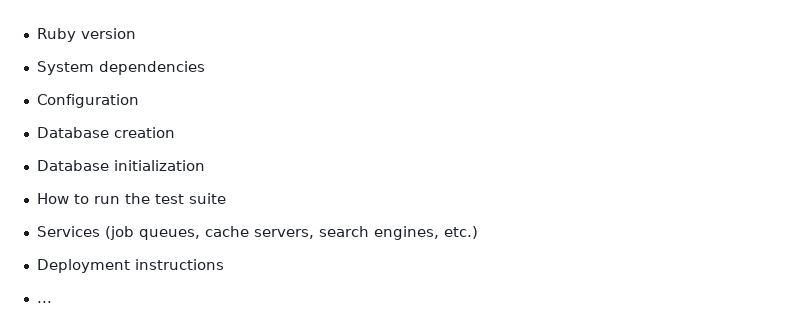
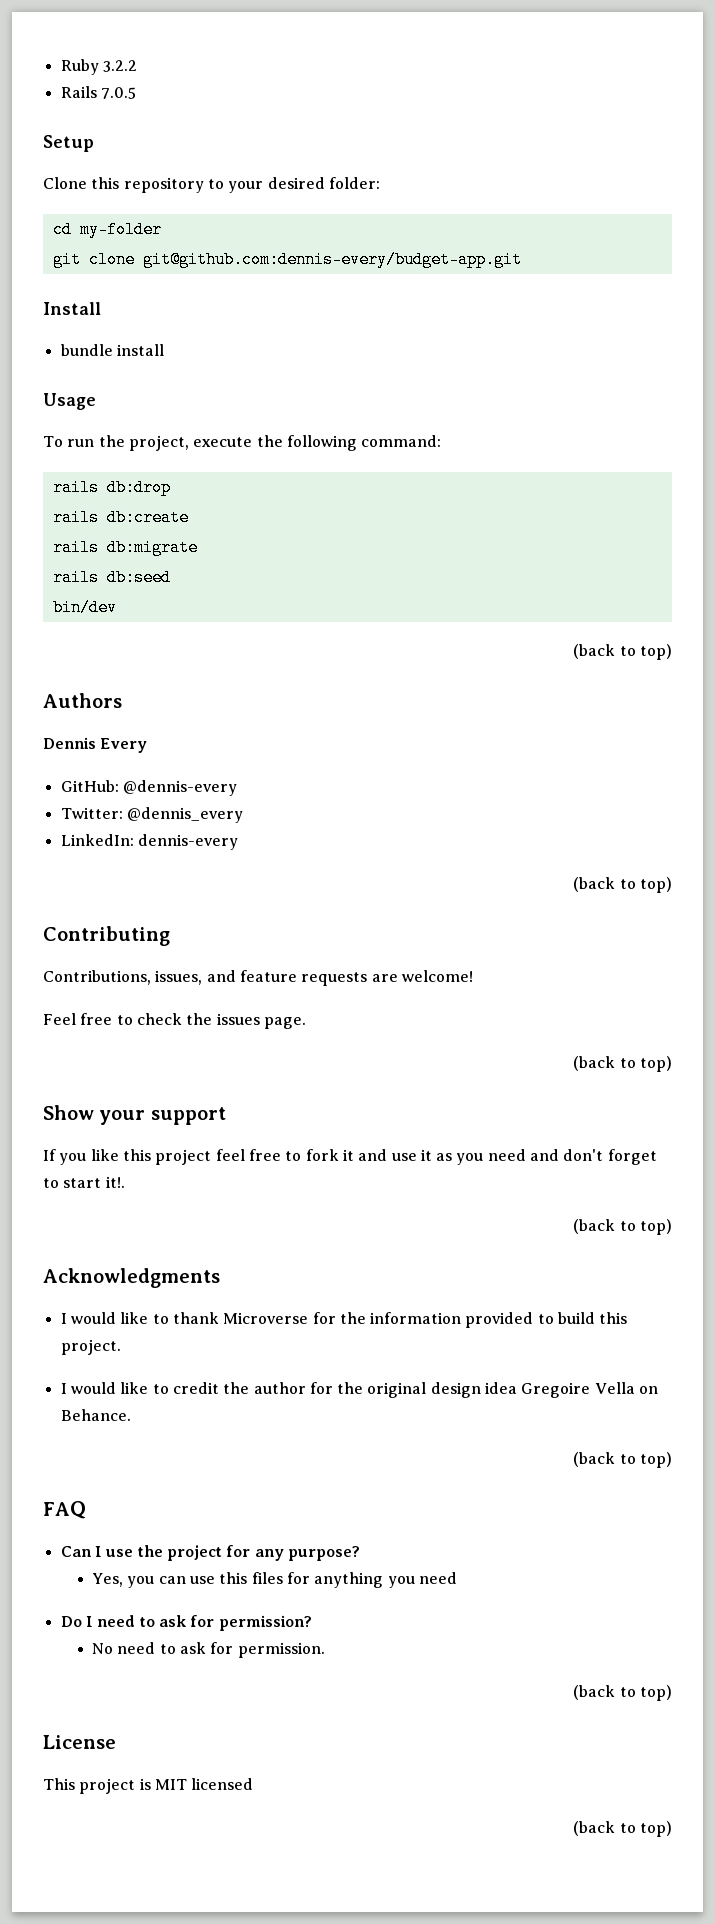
- Ruby version
- System dependencies
- Configuration
- Database creation
- Database initialization
- How to run the test suite
- Services (job queues, cache servers, search engines, etc.)
- Deployment instructions
- ...
+ Ruby 3.2.2
+ Rails 7.0.5
+ Setup
+ Clone this repository to your desired folder:
+ cd my-folder
+ git clone git@github.com:dennis-every/budget-app.git
+ Install
+ bundle install
+ Usage
+ To run the project, execute the following command:
+ rails db:drop
+ rails db:create
+ rails db:migrate
+ rails db:seed
+ bin/dev
+ (back to top)
+ Authors
+ Dennis Every
+ GitHub: @dennis-every
+ Twitter: @dennis_every
+ LinkedIn: dennis-every
+ (back to top)
+ Contributing
+ Contributions, issues, and feature requests are welcome!
+ Feel free to check the issues page.
+ (back to top)
+ Show your support
+ If you like this project feel free to fork it and use it as you need and don't forget to start it!.
+ (back to top)
+ Acknowledgments
+ I would like to thank Microverse for the information provided to build this project.
+ I would like to credit the author for the original design idea Gregoire Vella on Behance.
+ (back to top)
+ FAQ
+ Can I use the project for any purpose?
+ Yes, you can use this files for anything you need
+ Do I need to ask for permission?
+ No need to ask for permission.
+ (back to top)
+ License
+ This project is MIT licensed
+ (back to top)

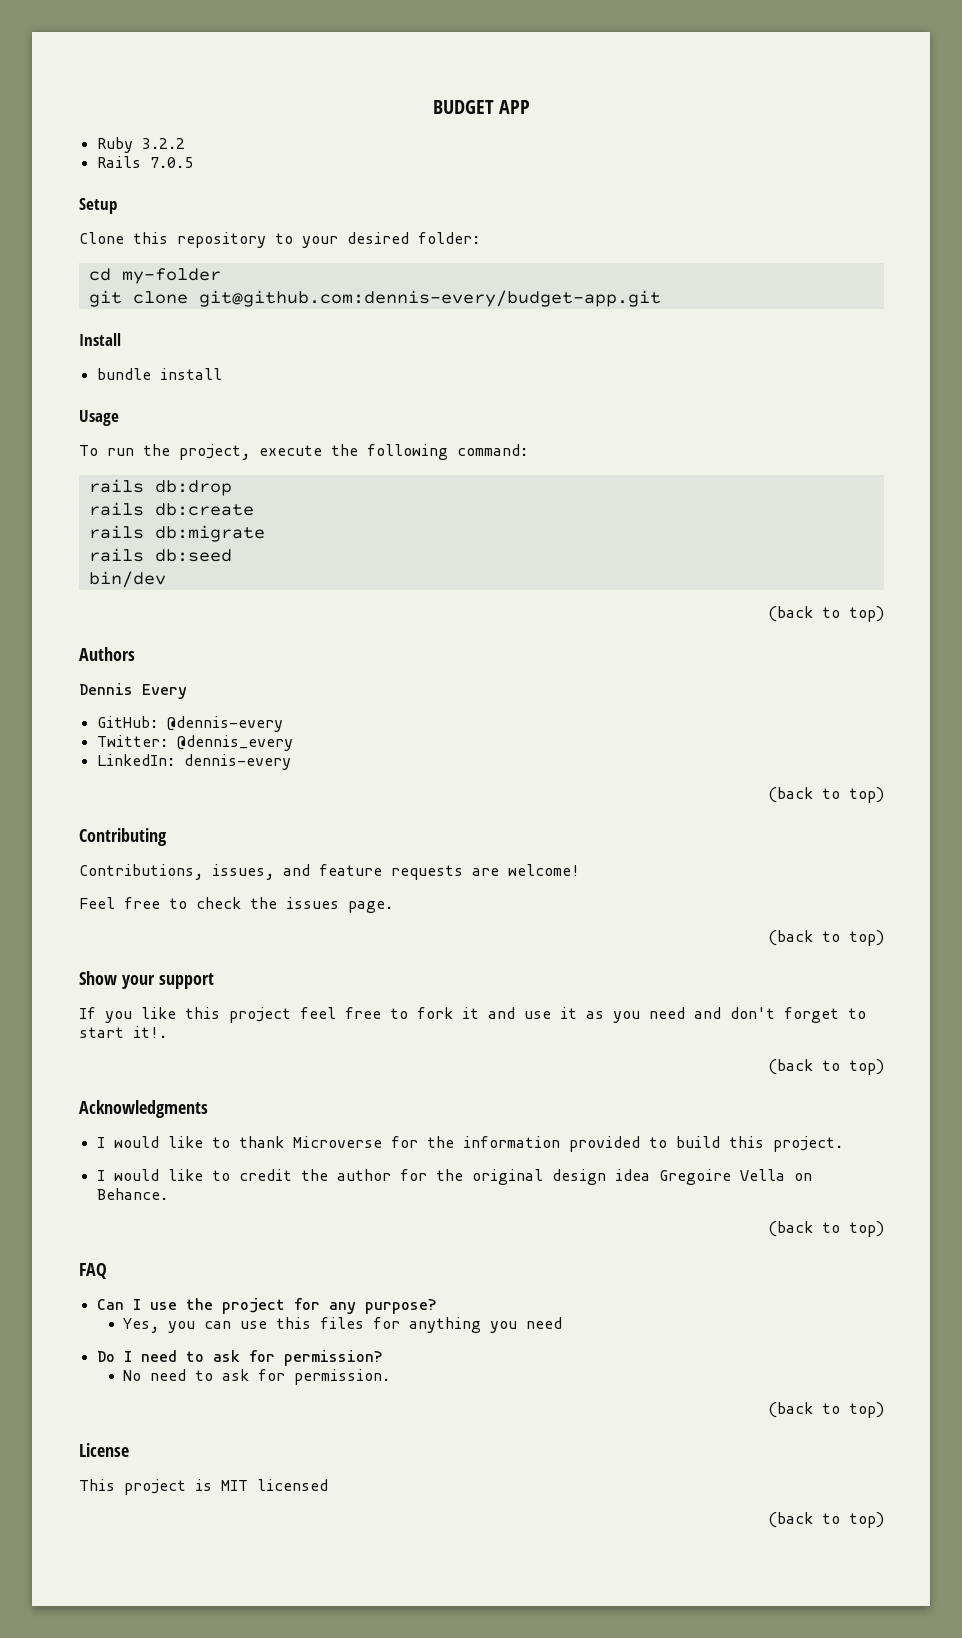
+ BUDGET APP

